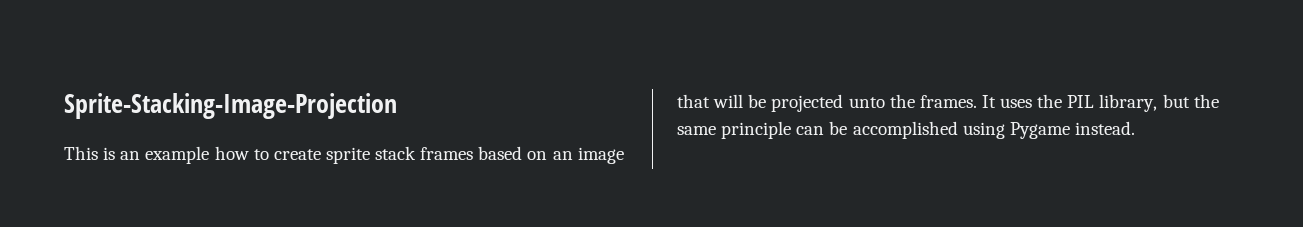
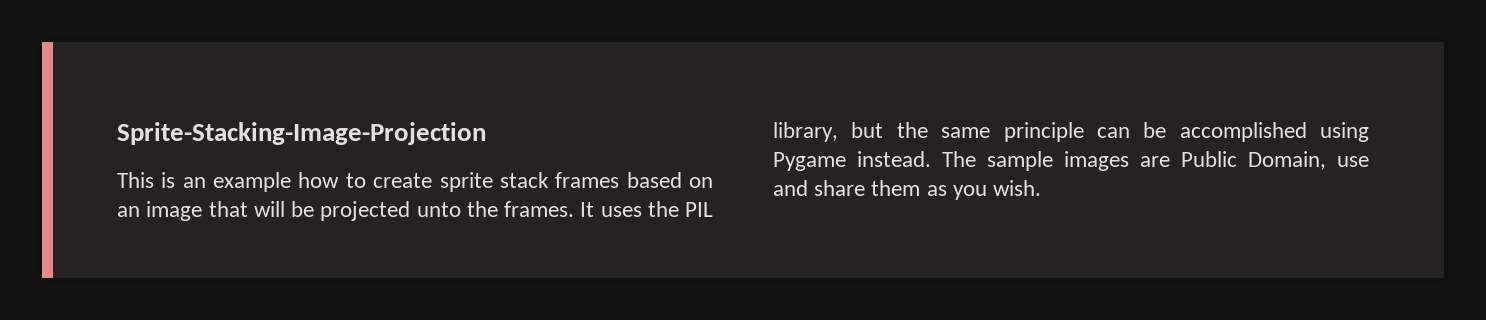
+ The sample images are Public Domain, use and share them as you wish.

